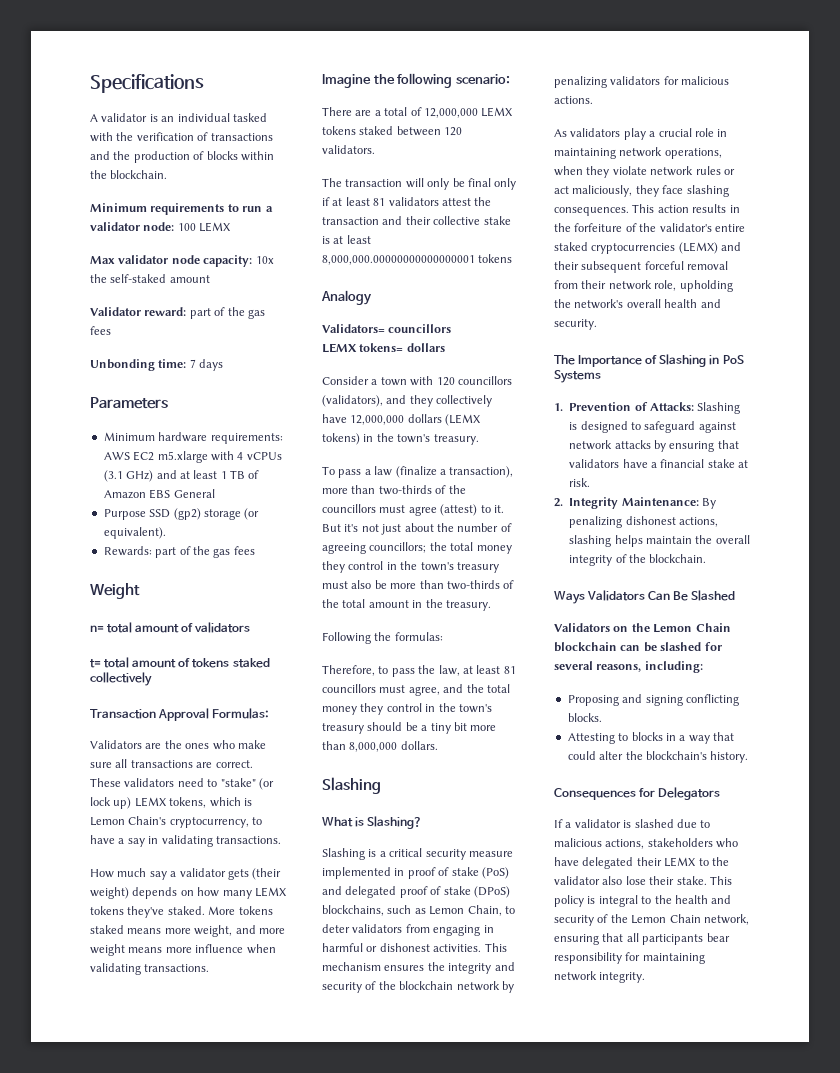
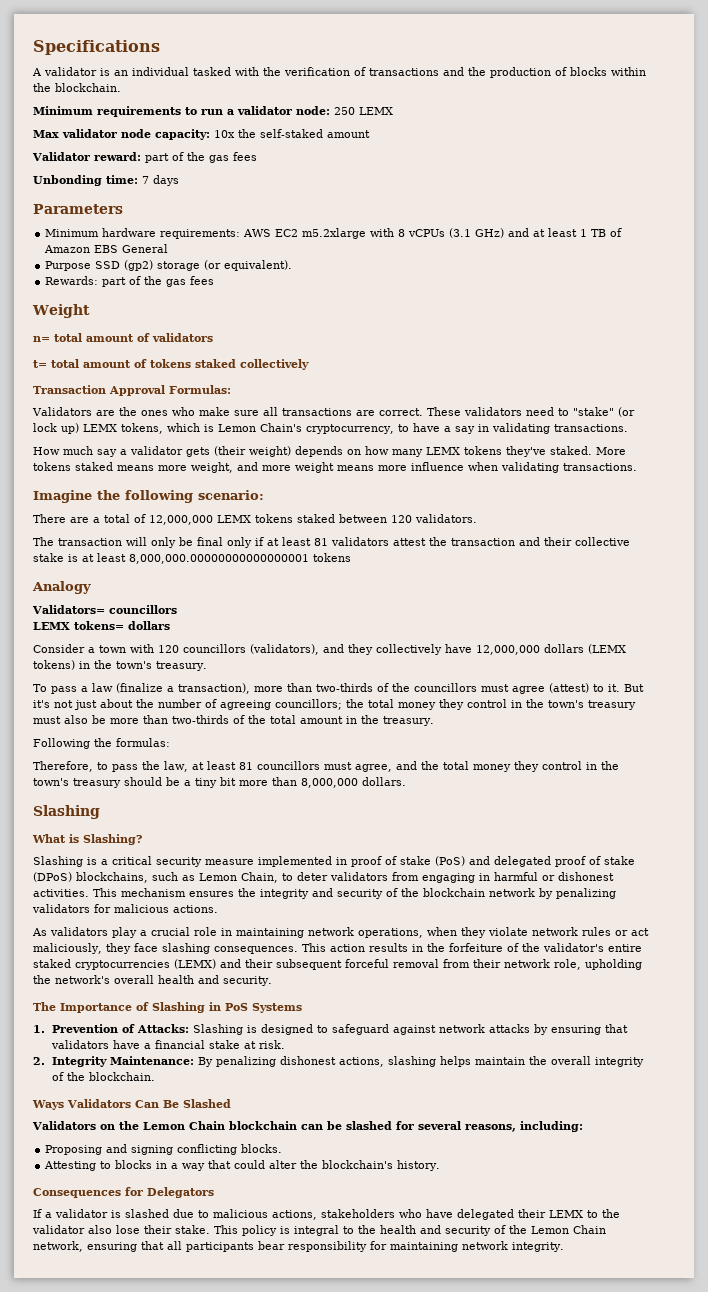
- Minimum requirements to run a validator node: 100 LEMX
+ Minimum requirements to run a validator node: 250 LEMX
- Minimum hardware requirements: AWS EC2 m5.xlarge with 4 vCPUs (3.1 GHz) and at least 1 TB of Amazon EBS General
+ Minimum hardware requirements: AWS EC2 m5.2xlarge with 8 vCPUs (3.1 GHz) and at least 1 TB of Amazon EBS General

